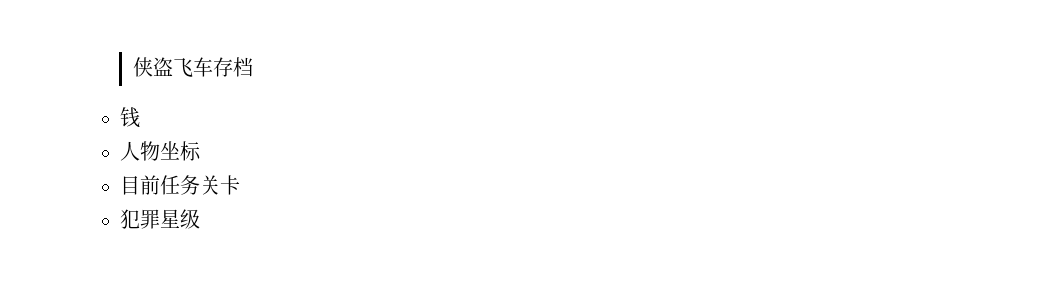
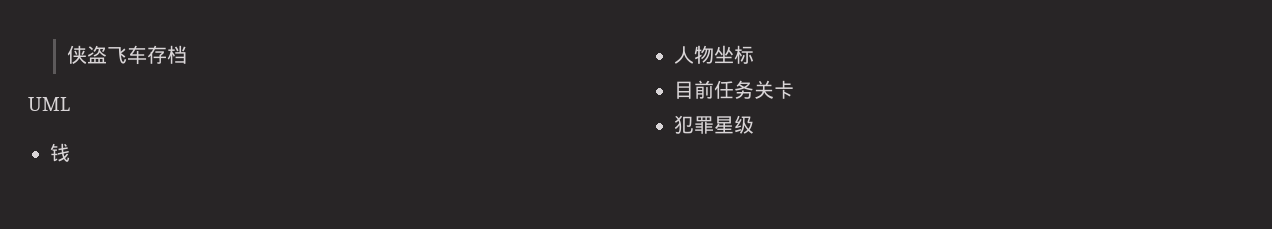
+ UML

